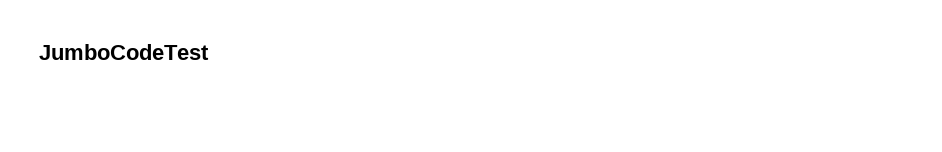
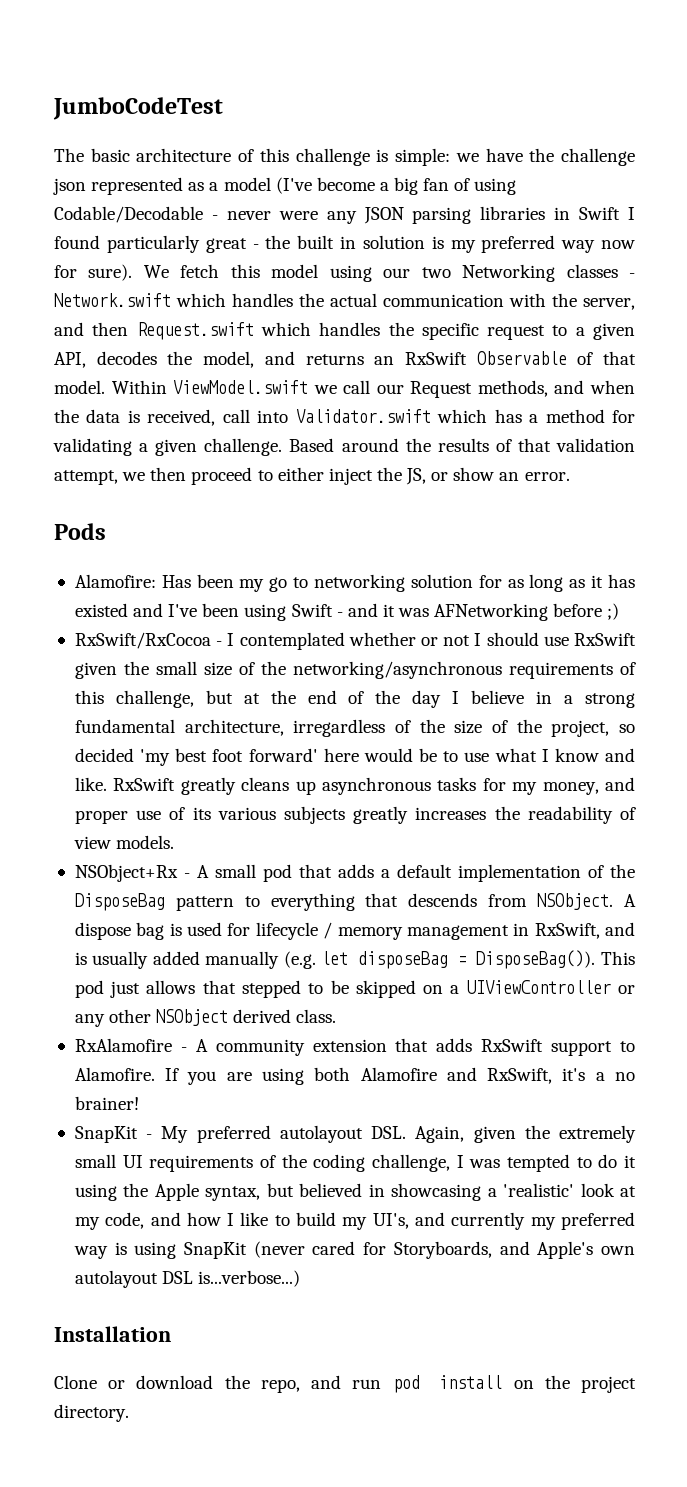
+ The basic architecture of this challenge is simple: we have the challenge json represented as a model (I've become a big fan of using Codable/Decodable - never were any JSON parsing libraries in Swift I found particularly great - the built in solution is my preferred way now for sure). We fetch this model using our two Networking classes - Network.swift which handles the actual communication with the server, and then Request.swift which handles the specific request to a given API, decodes the model, and returns an RxSwift Observable of that model. Within ViewModel.swift we call our Request methods, and when the data is received, call into Validator.swift which has a method for validating a given challenge. Based around the results of that validation attempt, we then proceed to either inject the JS, or show an error.
+ Pods
+ Alamofire: Has been my go to networking solution for as long as it has existed and I've been using Swift - and it was AFNetworking before ;)
+ RxSwift/RxCocoa - I contemplated whether or not I should use RxSwift given the small size of the networking/asynchronous requirements of this challenge, but at the end of the day I believe in a strong fundamental architecture, irregardless of the size of the project, so decided 'my best foot forward' here would be to use what I know and like. RxSwift greatly cleans up asynchronous tasks for my money, and proper use of its various subjects greatly increases the readability of view models.
+ NSObject+Rx - A small pod that adds a default implementation of the DisposeBag pattern to everything that descends from NSObject. A dispose bag is used for lifecycle / memory management in RxSwift, and is usually added manually (e.g. let disposeBag = DisposeBag()). This pod just allows that stepped to be skipped on a UIViewController or any other NSObject derived class.
+ RxAlamofire - A community extension that adds RxSwift support to Alamofire. If you are using both Alamofire and RxSwift, it's a no brainer!
+ SnapKit - My preferred autolayout DSL. Again, given the extremely small UI requirements of the coding challenge, I was tempted to do it using the Apple syntax, but believed in showcasing a 'realistic' look at my code, and how I like to build my UI's, and currently my preferred way is using SnapKit (never cared for Storyboards, and Apple's own autolayout DSL is...verbose...)
+ Installation
+ Clone or download the repo, and run pod install on the project directory.

